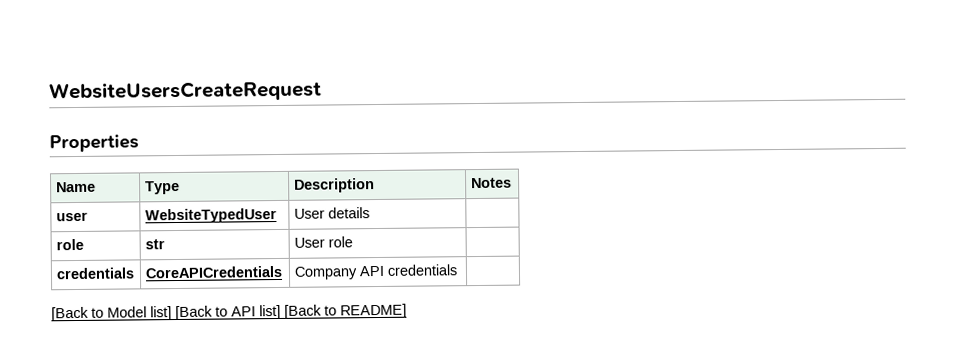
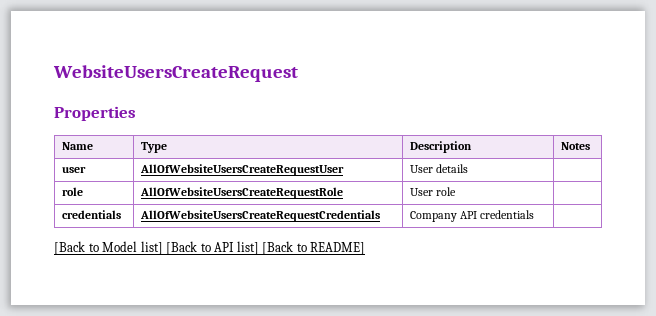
- user | WebsiteTypedUser | User details |
+ user | AllOfWebsiteUsersCreateRequestUser | User details |
- role | str | User role |
+ role | AllOfWebsiteUsersCreateRequestRole | User role |
- credentials | CoreAPICredentials | Company API credentials |
+ credentials | AllOfWebsiteUsersCreateRequestCredentials | Company API credentials |

